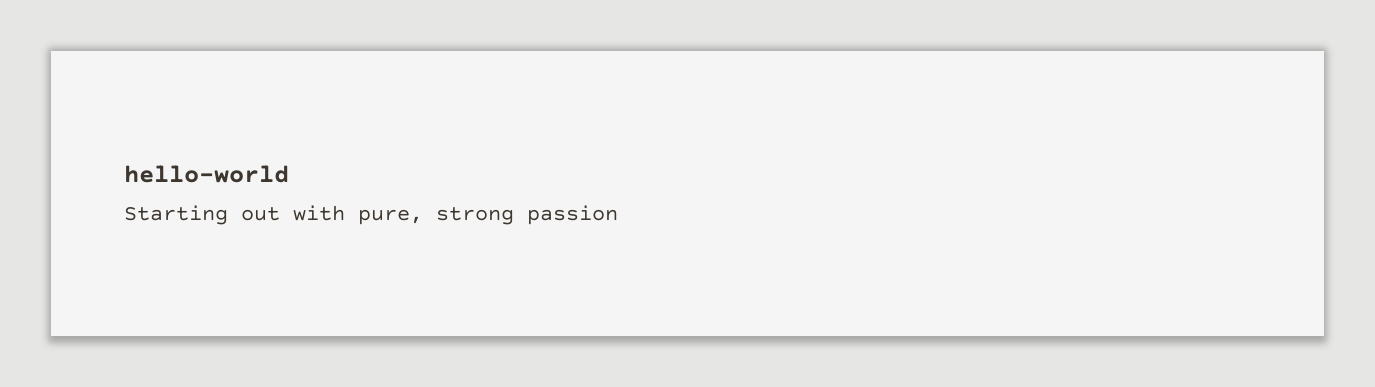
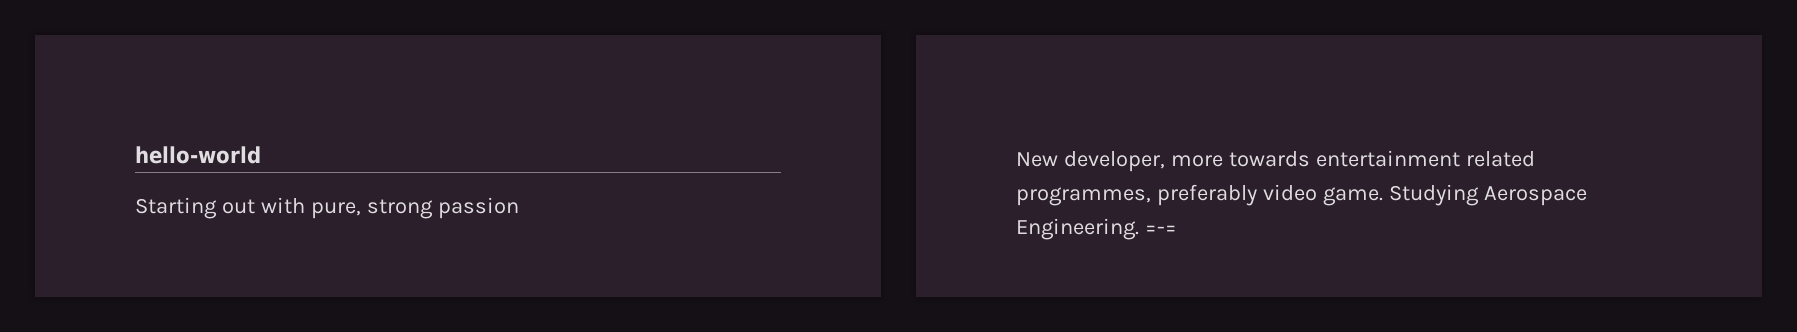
+ New developer, more towards entertainment related programmes, preferably video game. Studying Aerospace Engineering. =-=

